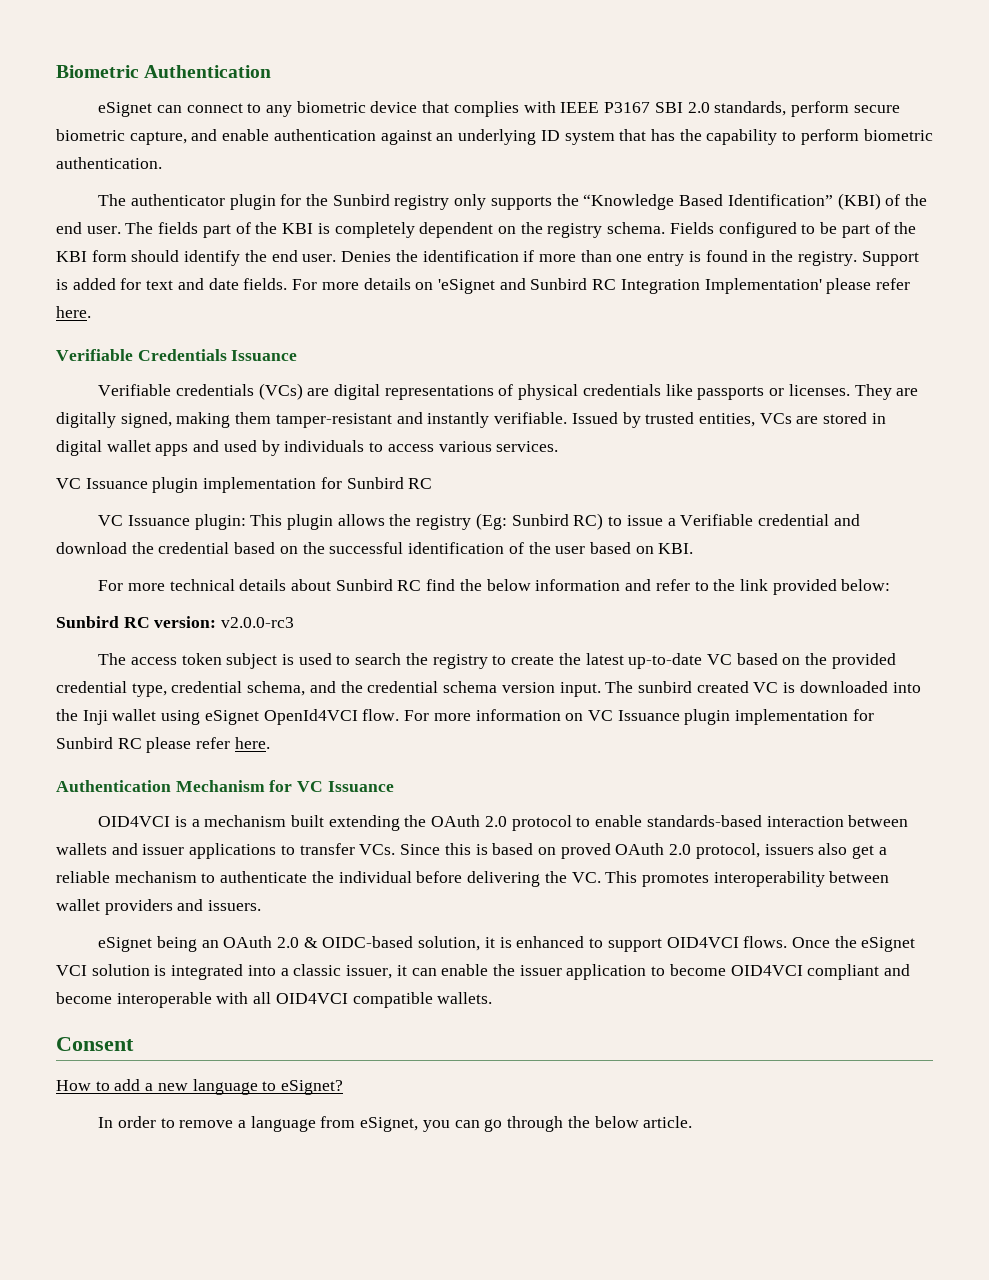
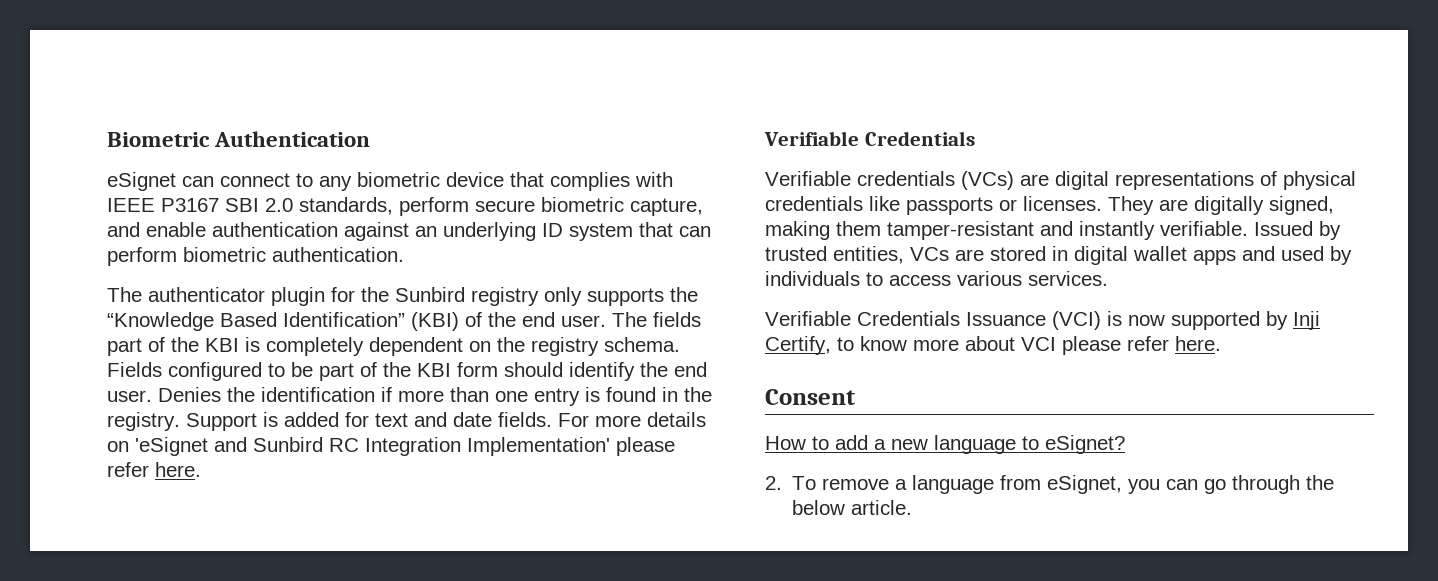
- eSignet can connect to any biometric device that complies with IEEE P3167 SBI 2.0 standards, perform secure biometric capture, and enable authentication against an underlying ID system that has the capability to perform biometric authentication.
+ eSignet can connect to any biometric device that complies with IEEE P3167 SBI 2.0 standards, perform secure biometric capture, and enable authentication against an underlying ID system that can perform biometric authentication.
  For more details on 'eSignet and Sunbird RC Integration Implementation' please refer here.
- Verifiable Credentials Issuance
+ Verifiable Credentials
  Issued by trusted entities, VCs are stored in digital wallet apps and used by individuals to access various services.
- VC Issuance plugin implementation for Sunbird RC
- VC Issuance plugin: This plugin allows the registry (Eg: Sunbird RC) to issue a Verifiable credential and download the credential based on the successful identification of the user based on KBI.
- For more technical details about Sunbird RC find the below information and refer to the link provided below:
- Sunbird RC version: v2.0.0-rc3
- The access token subject is used to search the registry to create the latest up-to-date VC based on the provided credential type, credential schema, and the credential schema version input. The sunbird created VC is downloaded into the Inji wallet using eSignet OpenId4VCI flow. For more information on VC Issuance plugin implementation for Sunbird RC please refer here.
- Authentication Mechanism for VC Issuance
- OID4VCI is a mechanism built extending the OAuth 2.0 protocol to enable standards-based interaction between wallets and issuer applications to transfer VCs. Since this is based on proved OAuth 2.0 protocol, issuers also get a reliable mechanism to authenticate the individual before delivering the VC. This promotes interoperability between wallet providers and issuers.
- eSignet being an OAuth 2.0 & OIDC-based solution, it is enhanced to support OID4VCI flows. Once the eSignet VCI solution is integrated into a classic issuer, it can enable the issuer application to become OID4VCI compliant and become interoperable with all OID4VCI compatible wallets.
+ Verifiable Credentials Issuance (VCI) is now supported by Inji Certify, to know more about VCI please refer here.
- In order to remove a language from eSignet, you can go through the below article.
+ 2. To remove a language from eSignet, you can go through the below article.

